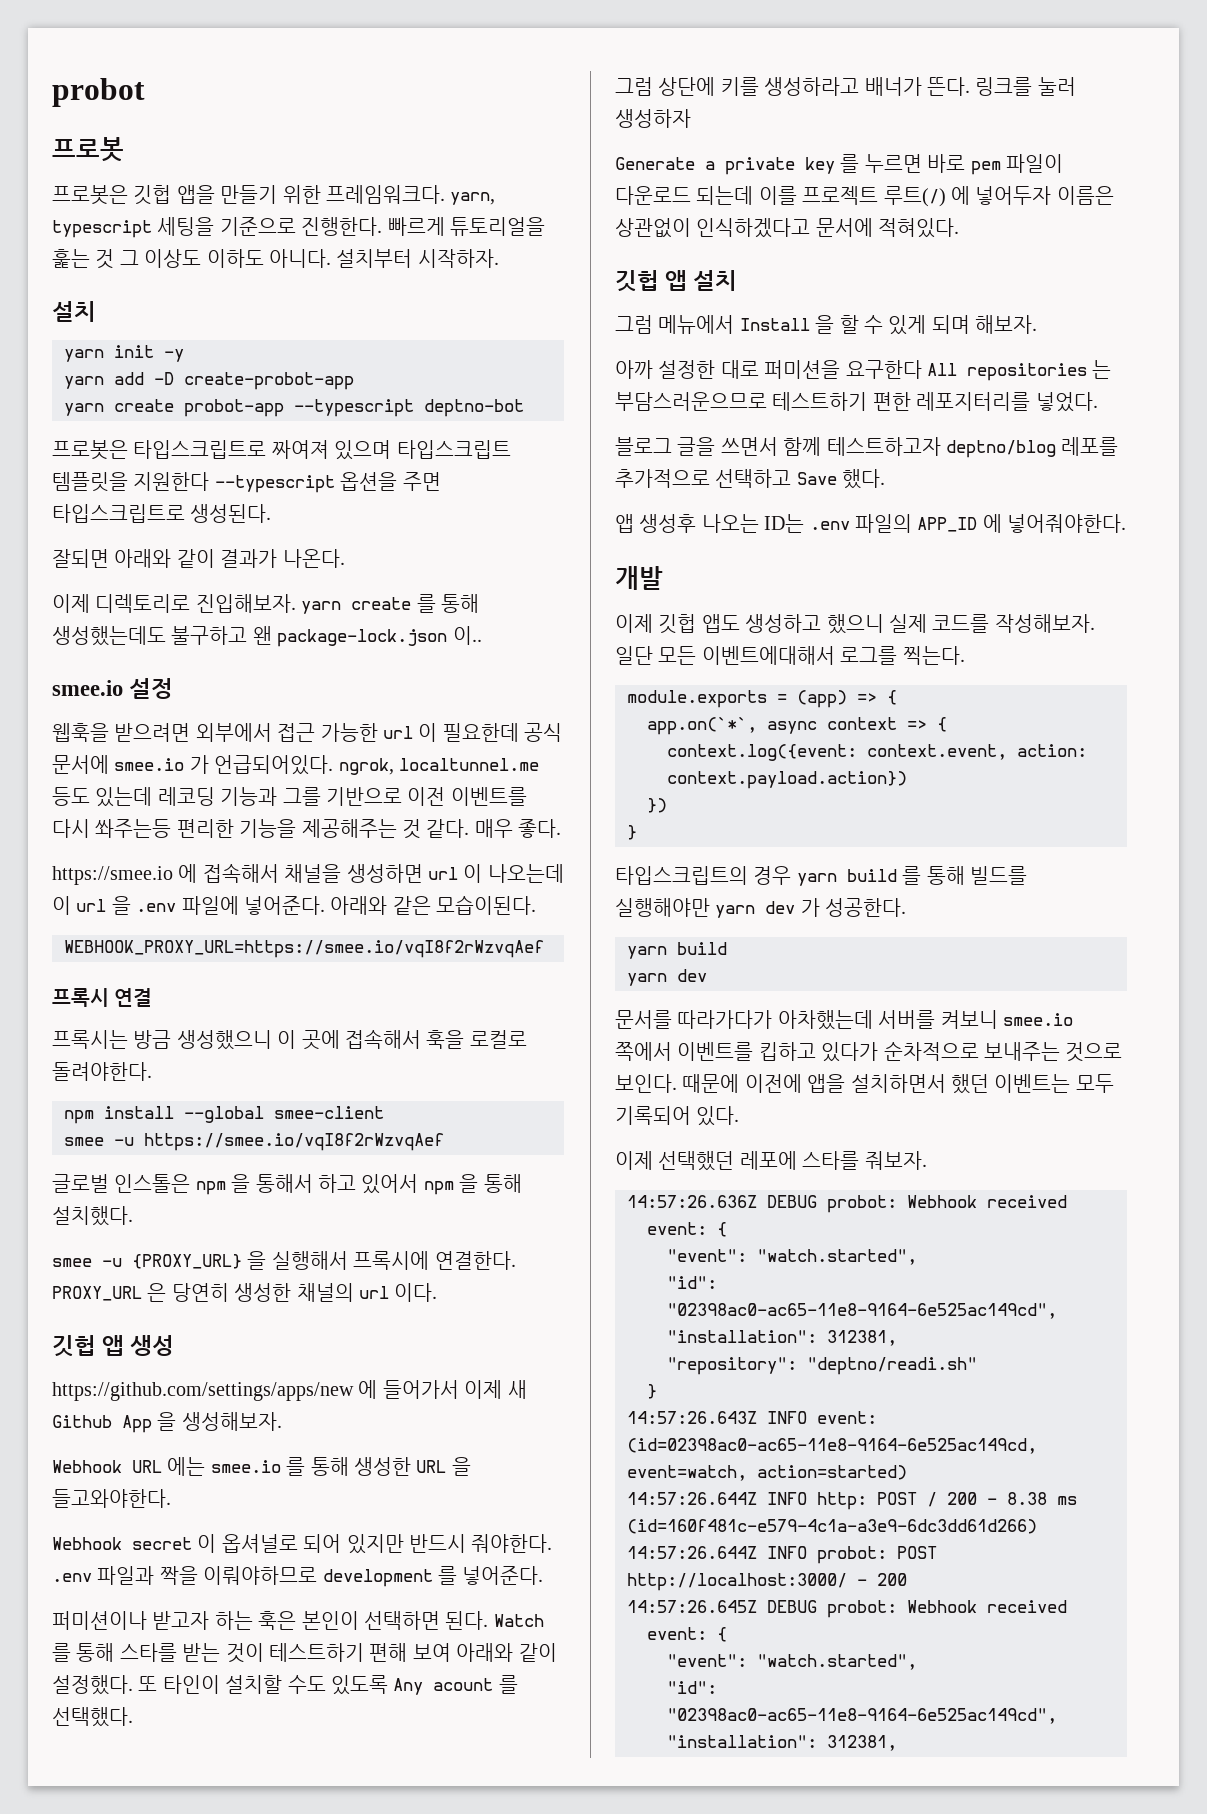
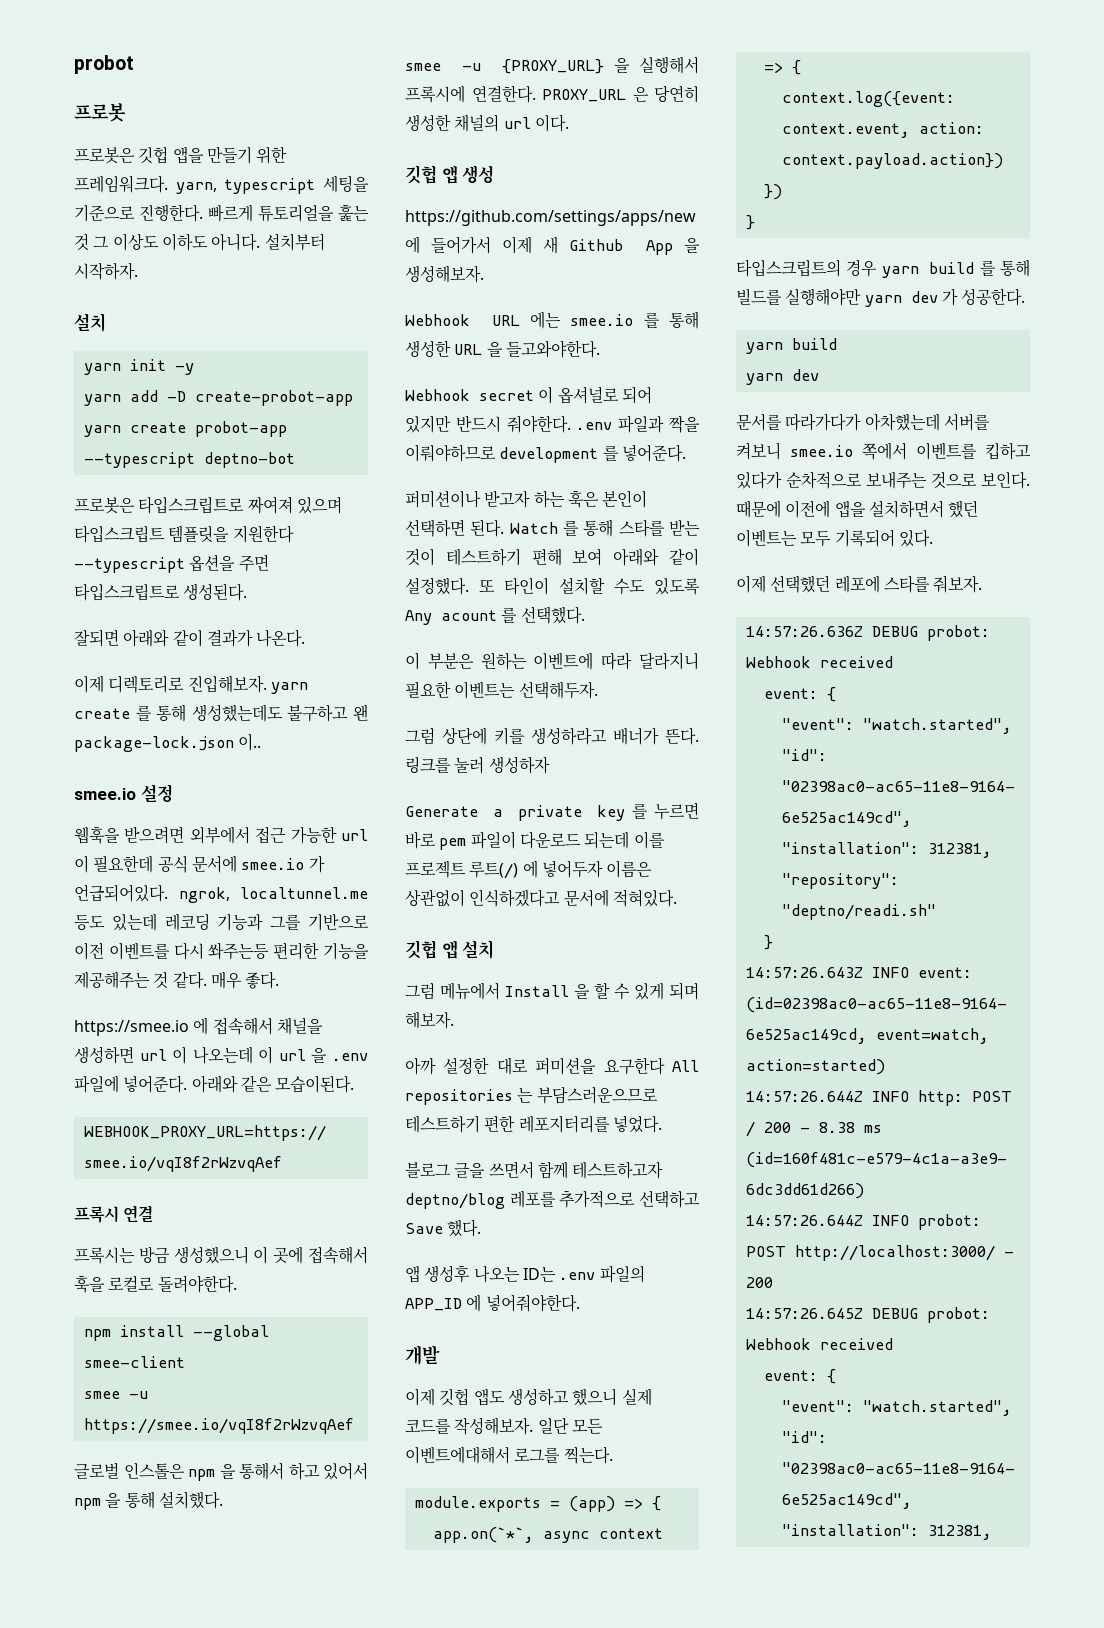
+ 이 부분은 원하는 이벤트에 따라 달라지니 필요한 이벤트는 선택해두자.

